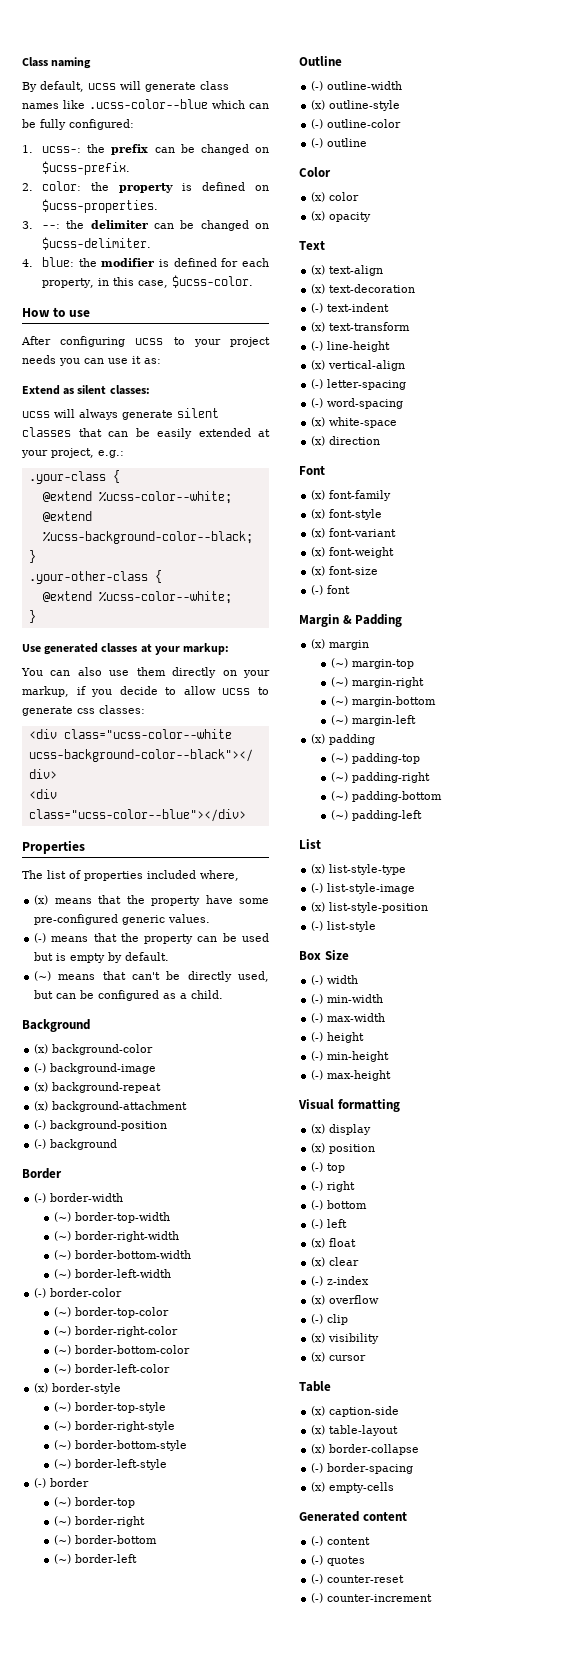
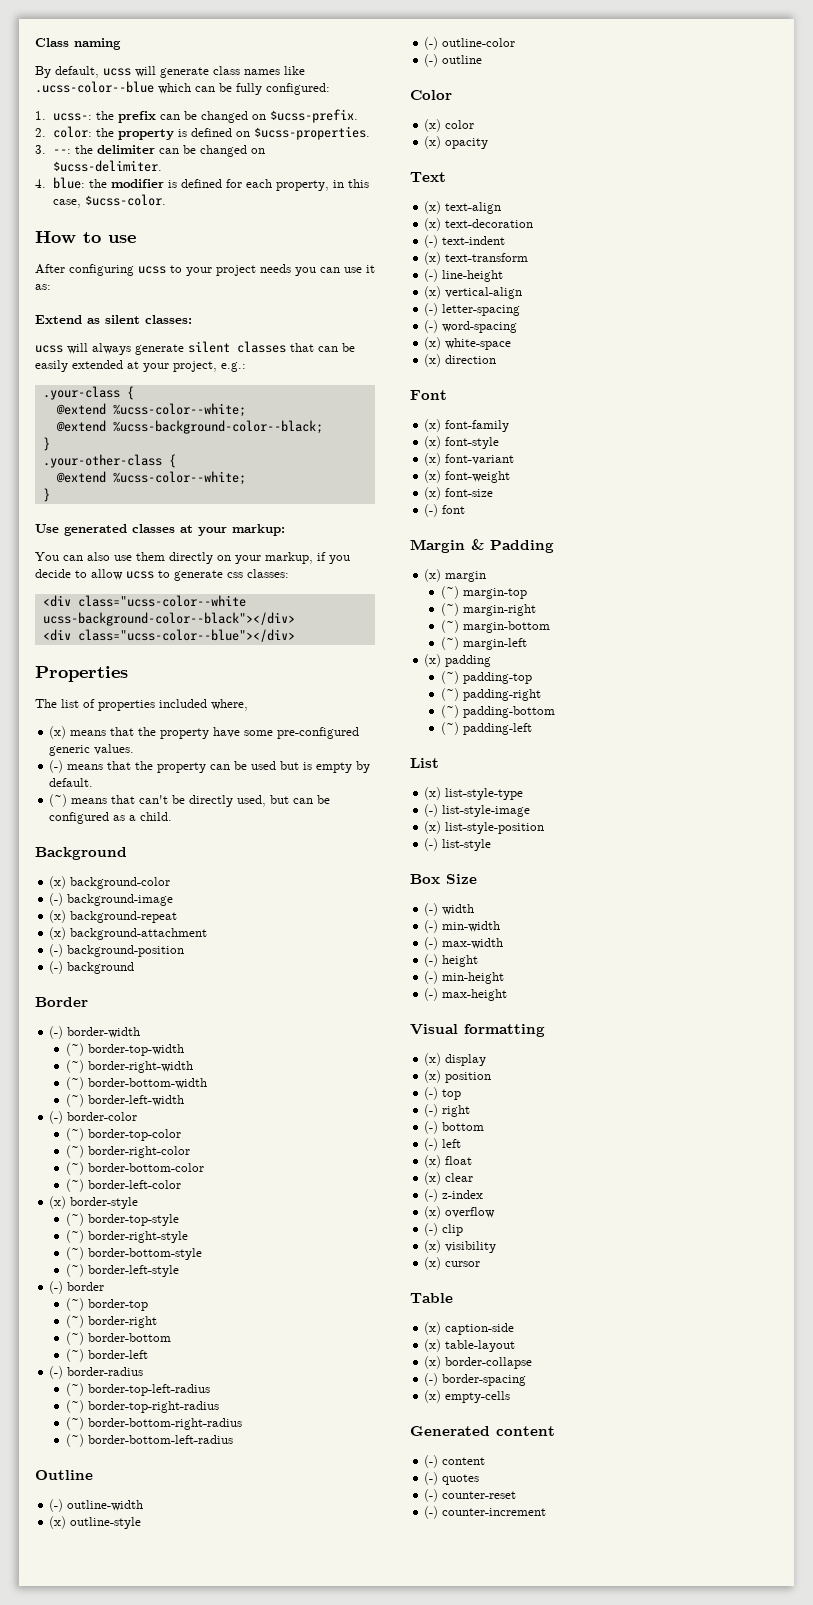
+ (-) border-radius
+ (~) border-top-left-radius
+ (~) border-top-right-radius
+ (~) border-bottom-right-radius
+ (~) border-bottom-left-radius

